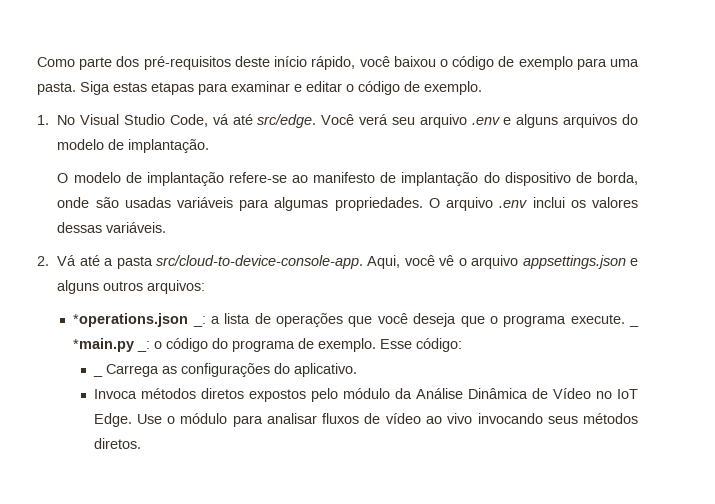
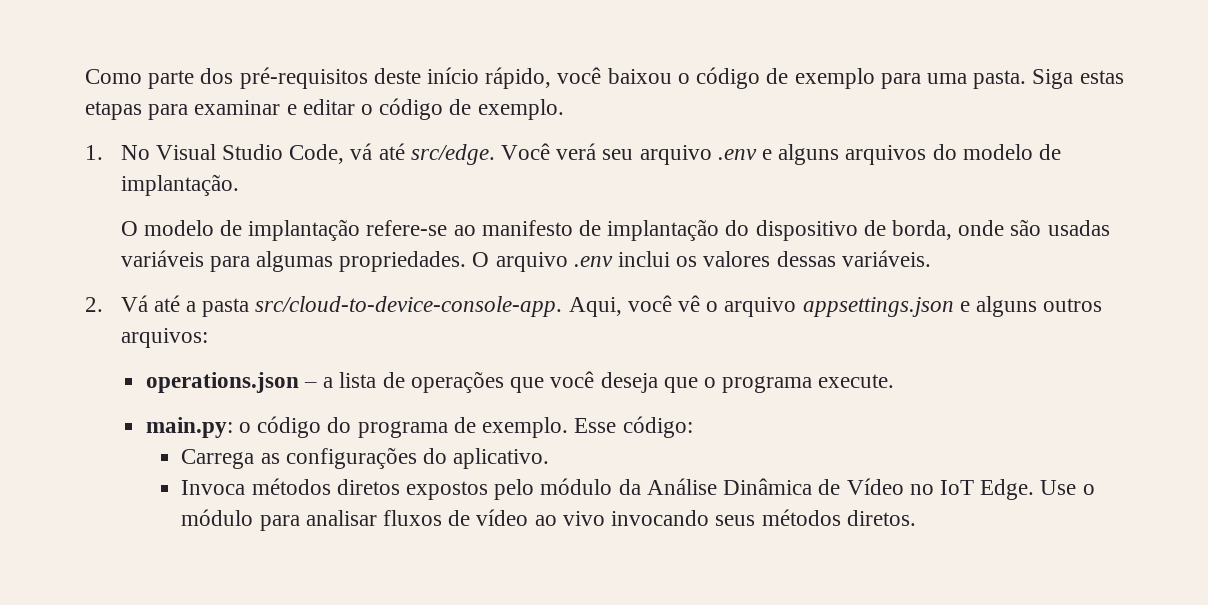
- *operations.json _: a lista de operações que você deseja que o programa execute. _ *main.py _: o código do programa de exemplo.
+ operations.json – a lista de operações que você deseja que o programa execute.
+ main.py: o código do programa de exemplo.
- _ Carrega as configurações do aplicativo.
+ Carrega as configurações do aplicativo.

